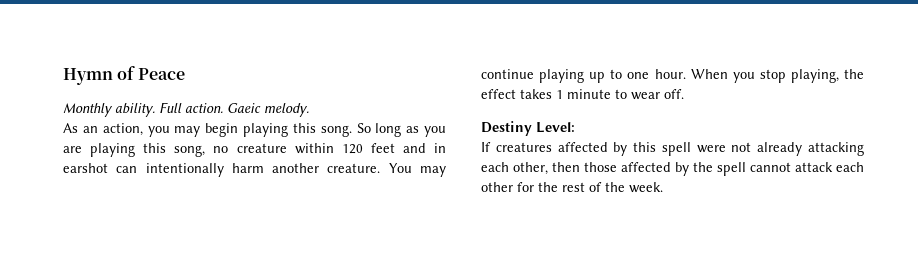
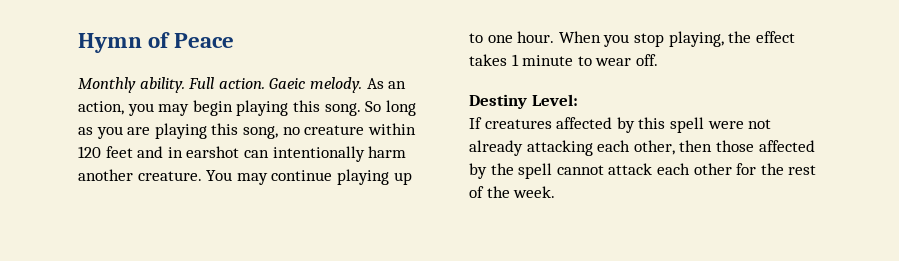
- Gaeic melody.
- As an action, you may begin playing this song.
+ Gaeic melody. As an action, you may begin playing this song.

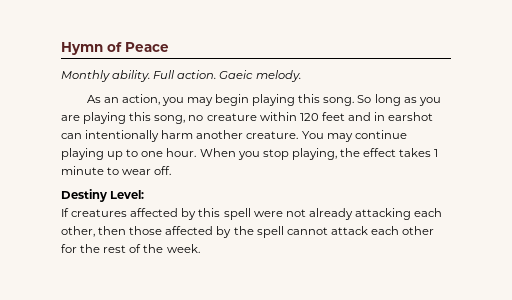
- Gaeic melody. As an action, you may begin playing this song.
+ Gaeic melody.
+ As an action, you may begin playing this song.

